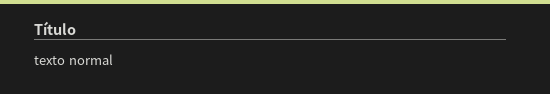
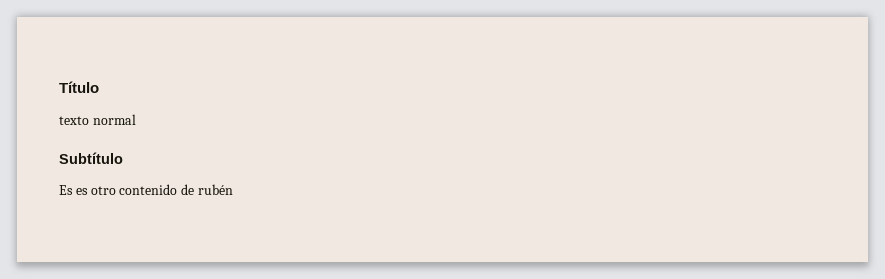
+ Subtítulo
+ Es es otro contenido de rubén

